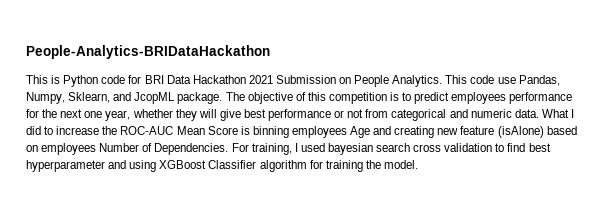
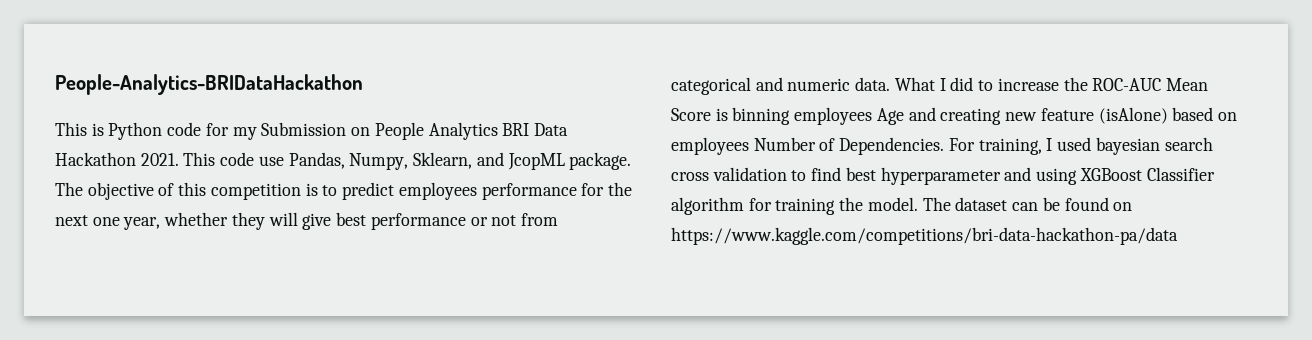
- This is Python code for BRI Data Hackathon 2021 Submission on People Analytics.
+ This is Python code for my Submission on People Analytics BRI Data Hackathon 2021.
+ The dataset can be found on https://www.kaggle.com/competitions/bri-data-hackathon-pa/data

